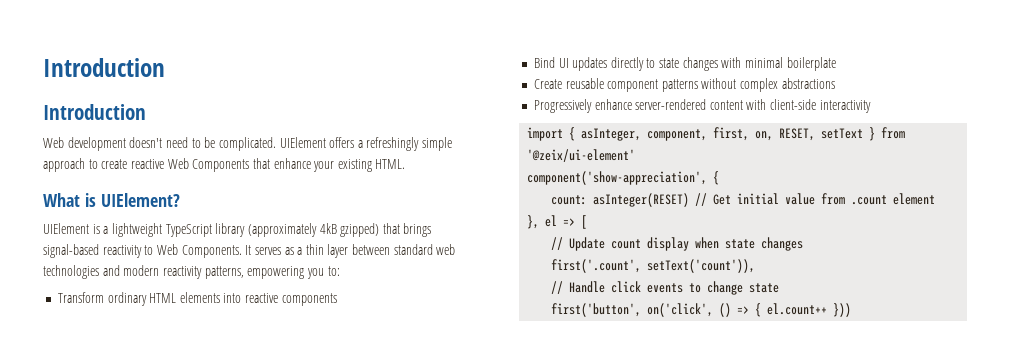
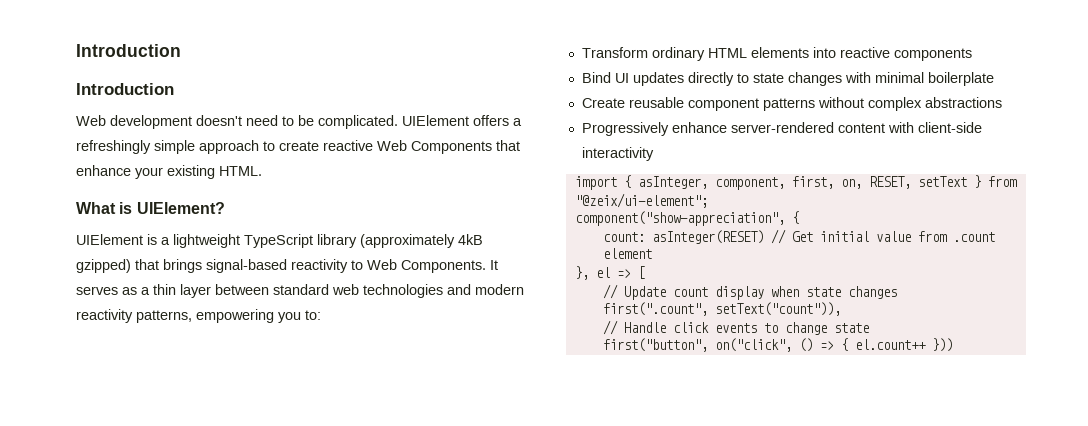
- import { asInteger, component, first, on, RESET, setText } from '@zeix/ui-element'
- component('show-appreciation', {
+ import { asInteger, component, first, on, RESET, setText } from "@zeix/ui-element";
+ component("show-appreciation", {
- first('.count', setText('count')),
+ first(".count", setText("count")),
- first('button', on('click', () => { el.count++ }))
+ first("button", on("click", () => { el.count++ }))

